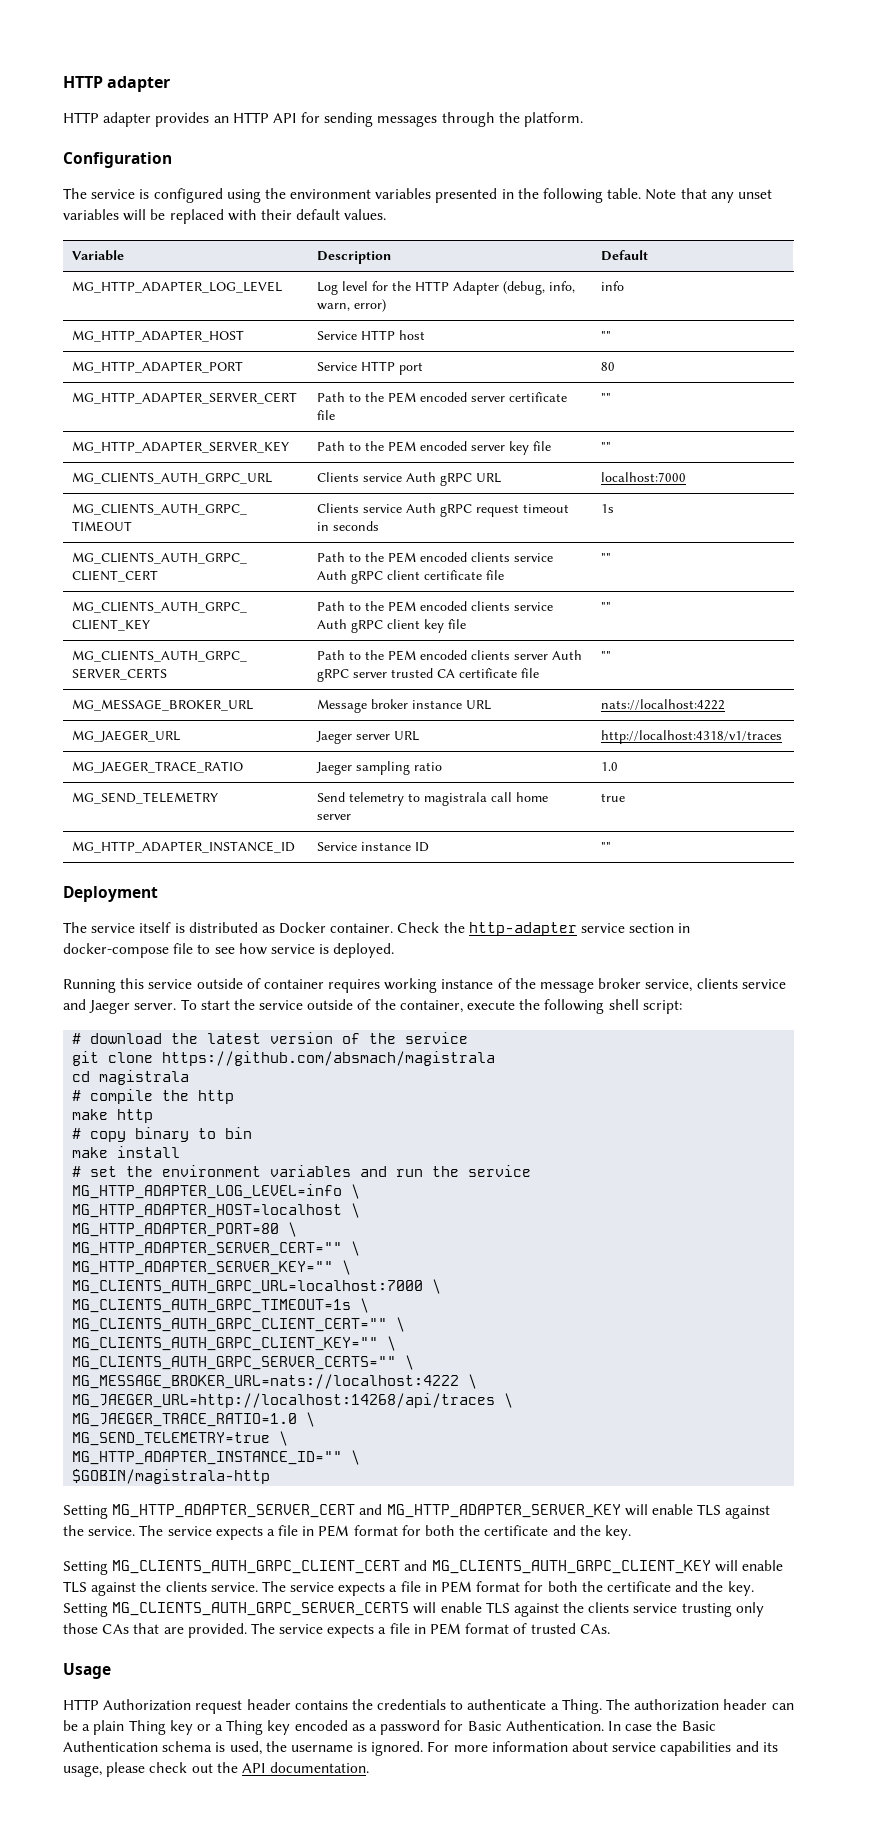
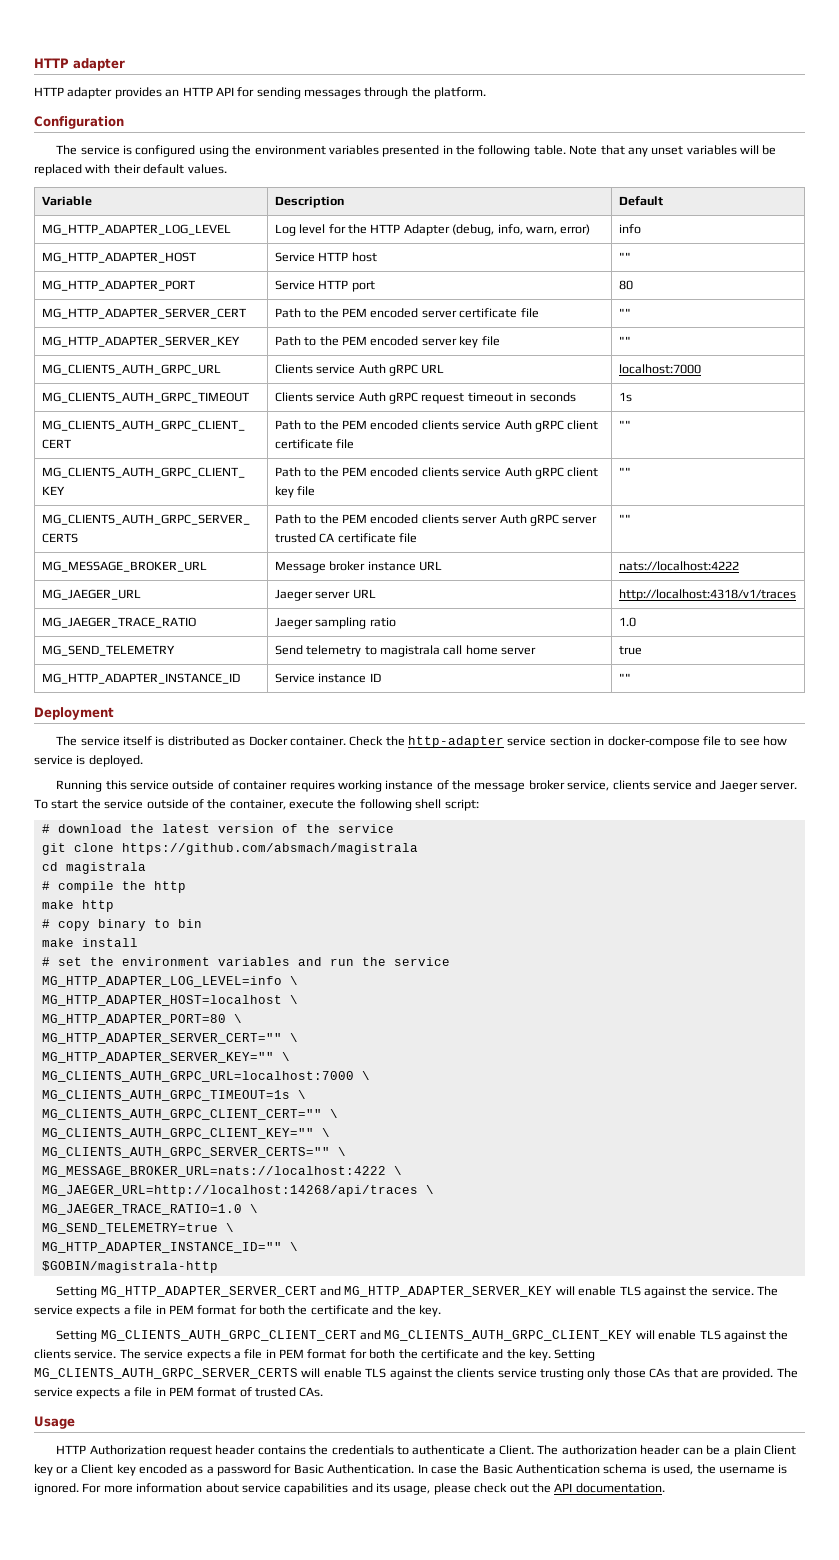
- HTTP Authorization request header contains the credentials to authenticate a Thing.
+ HTTP Authorization request header contains the credentials to authenticate a Client.
- The authorization header can be a plain Thing key or a Thing key encoded as a password for Basic Authentication.
+ The authorization header can be a plain Client key or a Client key encoded as a password for Basic Authentication.

